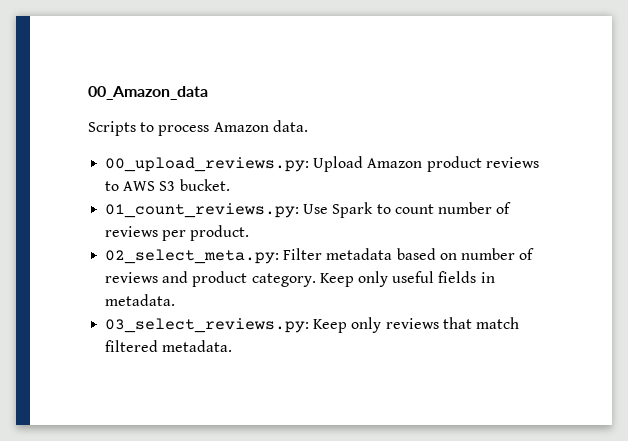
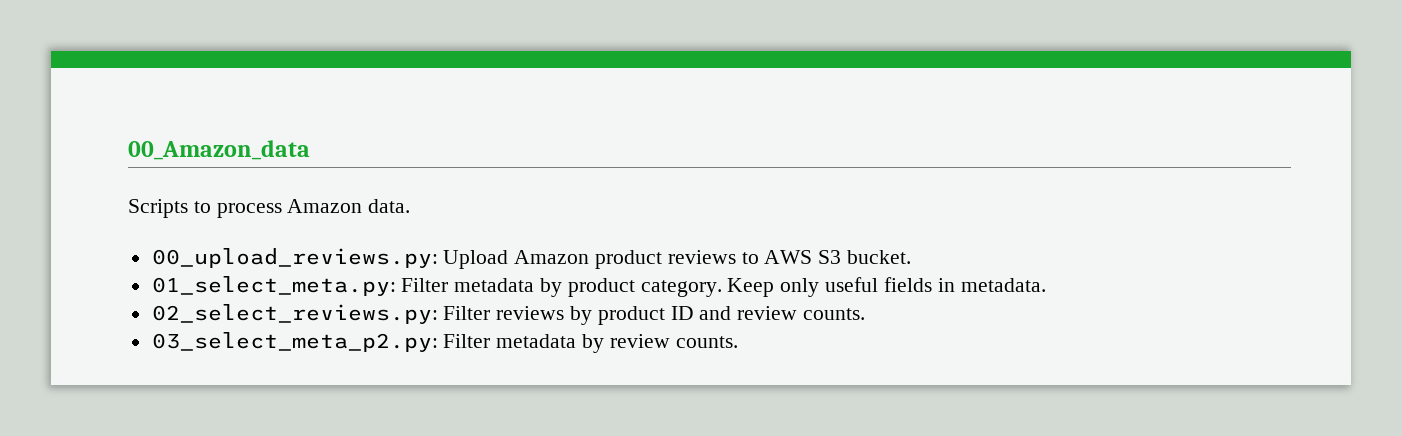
- 01_count_reviews.py: Use Spark to count number of reviews per product.
- 02_select_meta.py: Filter metadata based on number of reviews and product category.
+ 01_select_meta.py: Filter metadata by product category.
- 03_select_reviews.py: Keep only reviews that match filtered metadata.
+ 02_select_reviews.py: Filter reviews by product ID and review counts.
+ 03_select_meta_p2.py: Filter metadata by review counts.

